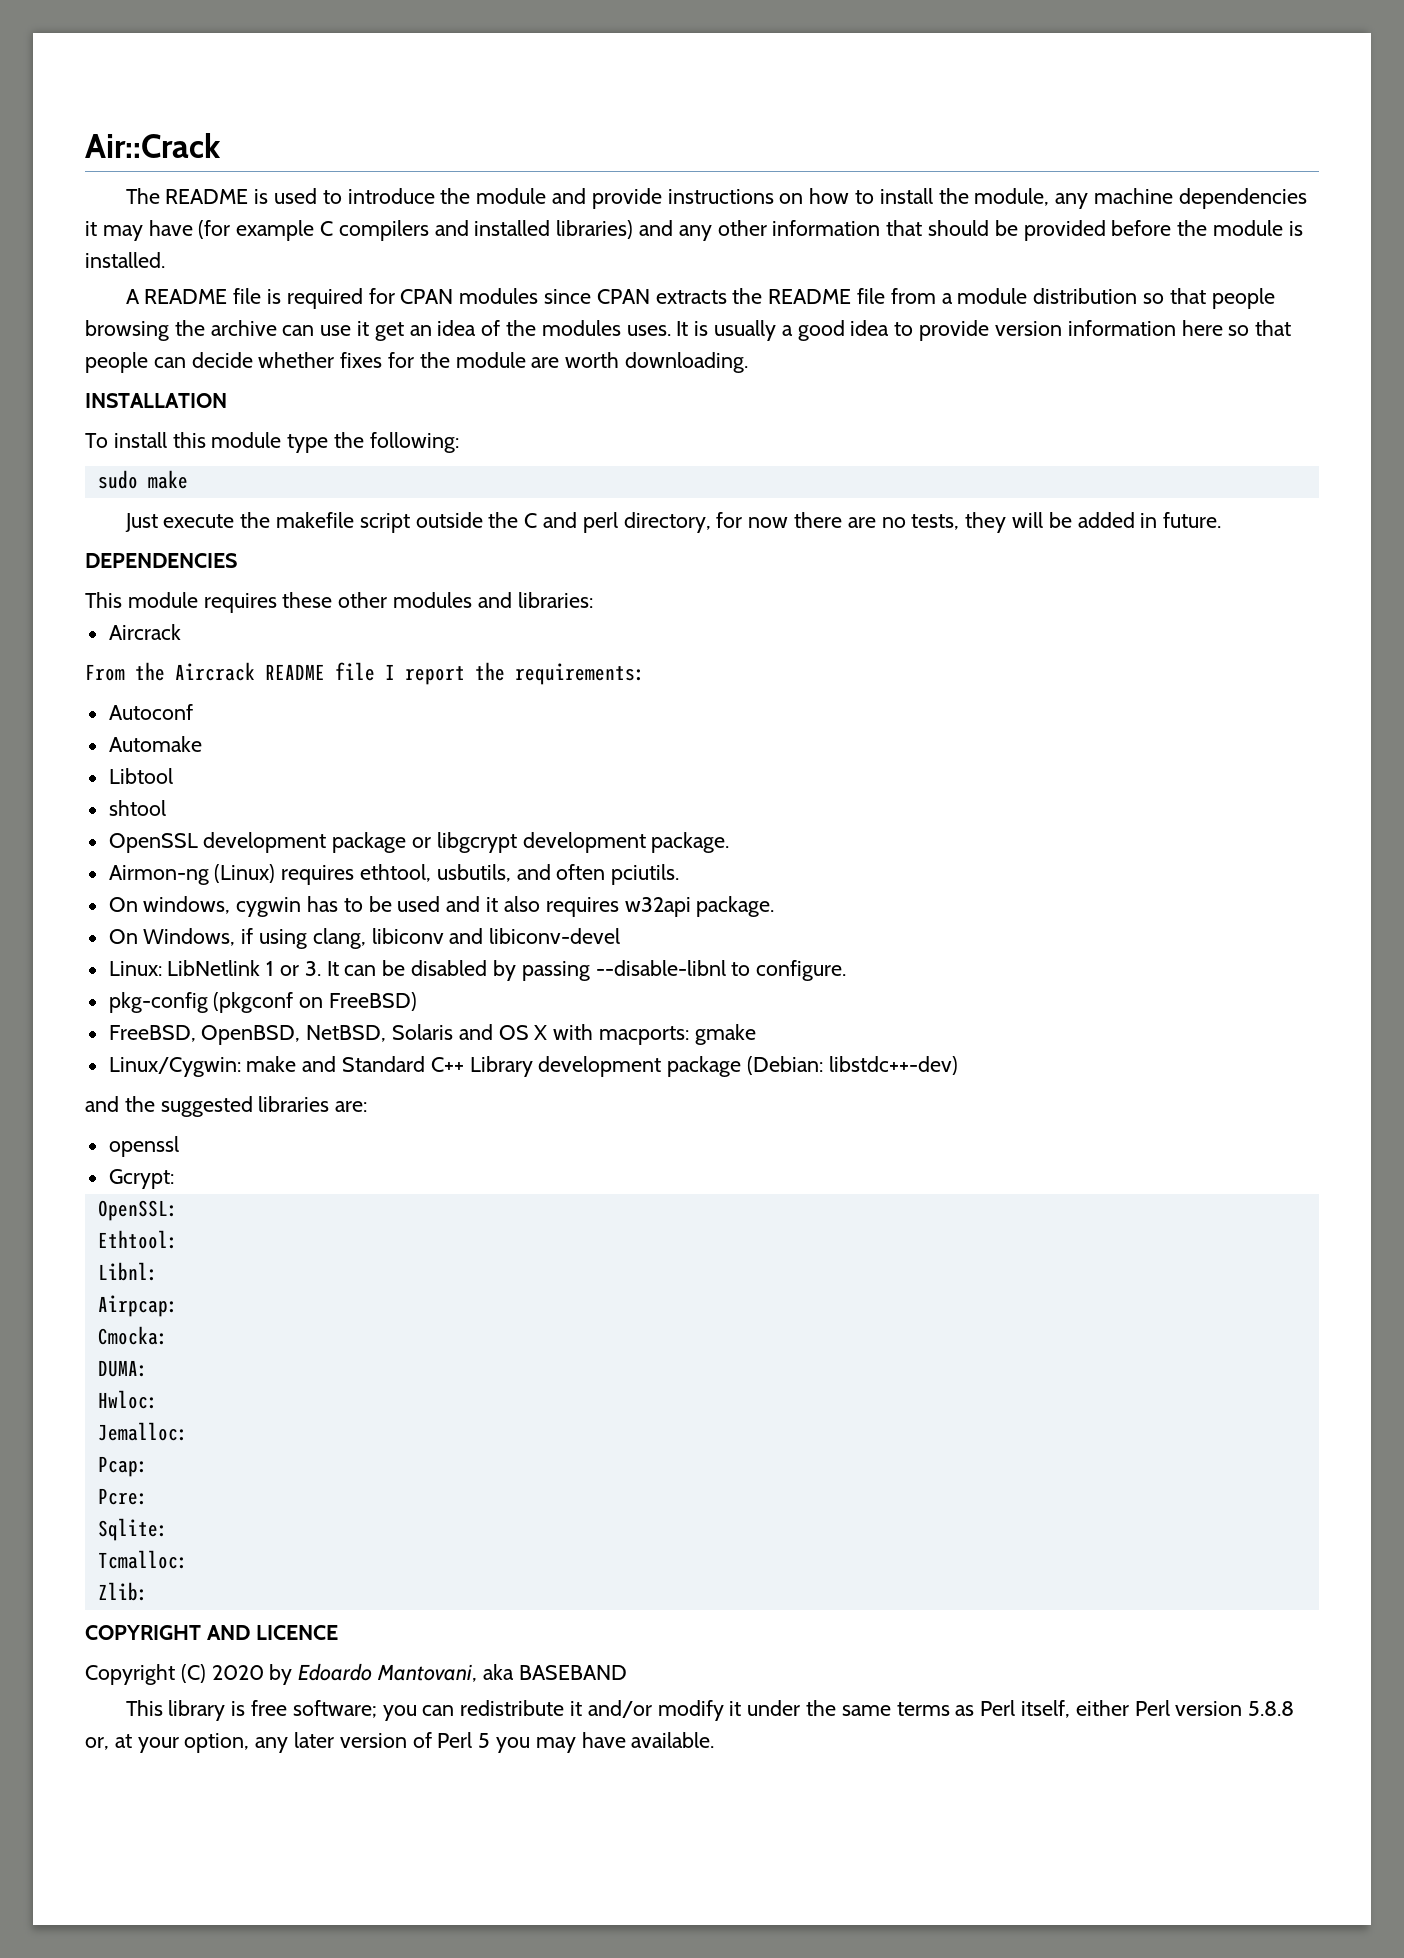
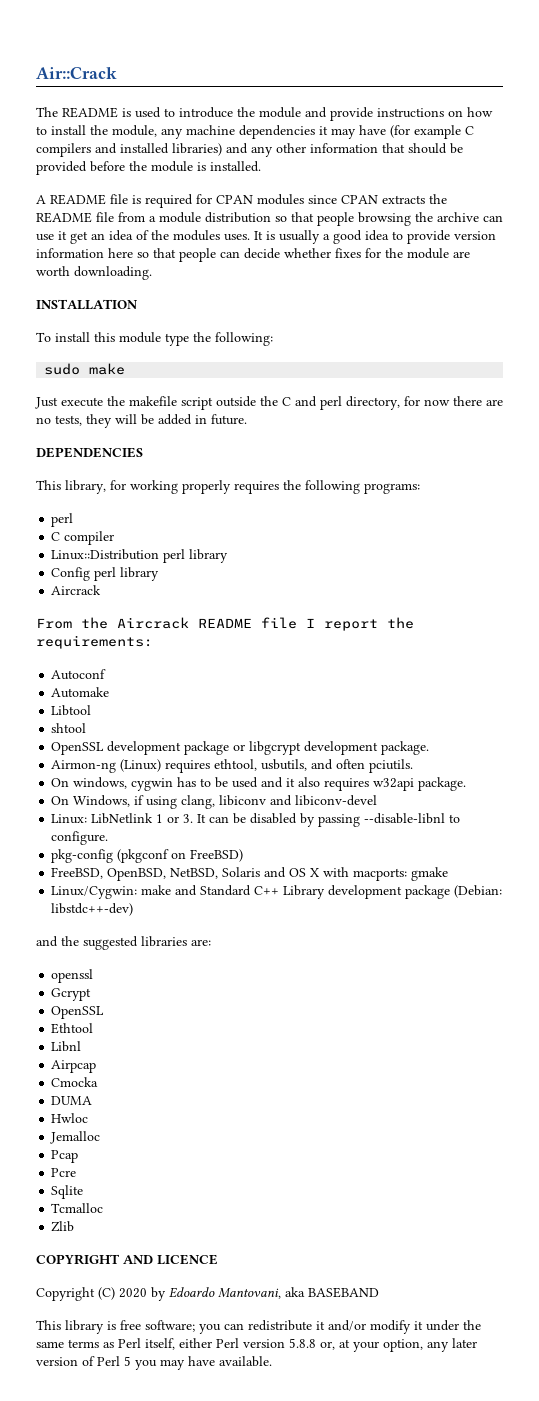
- This module requires these other modules and libraries:
+ This library, for working properly requires the following programs:
+ perl
+ C compiler
+ Linux::Distribution perl library
+ Config perl library
- Gcrypt:
- OpenSSL:
- Ethtool:
- Libnl:
- Airpcap:
- Cmocka:
- DUMA:
- Hwloc:
- Jemalloc:
- Pcap:
- Pcre:
- Sqlite:
- Tcmalloc:
- Zlib:
+ Gcrypt
+ OpenSSL
+ Ethtool
+ Libnl
+ Airpcap
+ Cmocka
+ DUMA
+ Hwloc
+ Jemalloc
+ Pcap
+ Pcre
+ Sqlite
+ Tcmalloc
+ Zlib

